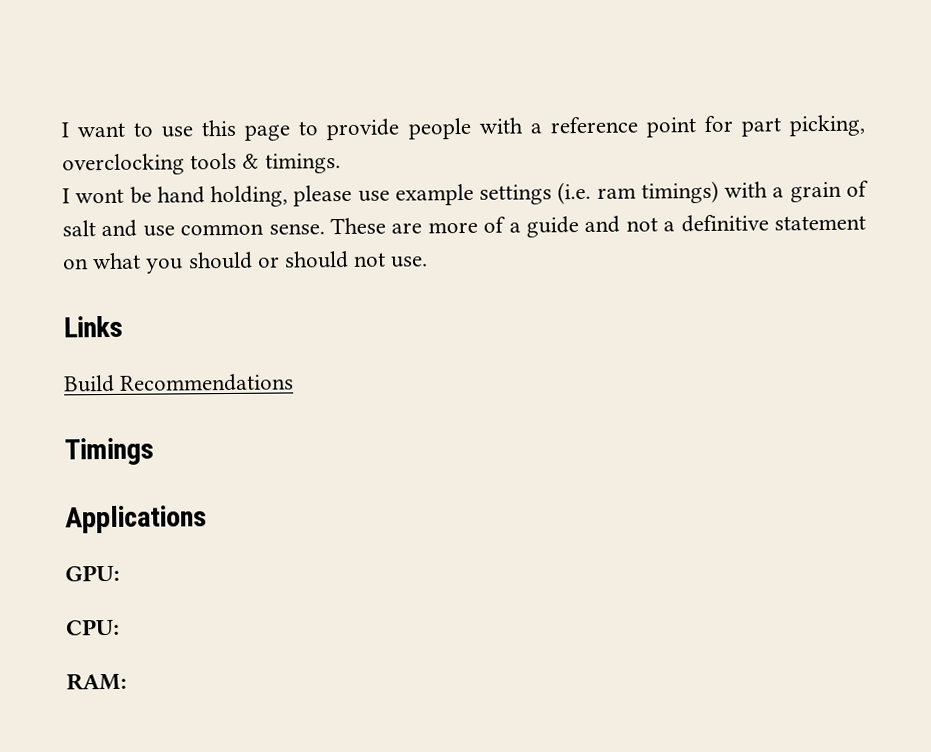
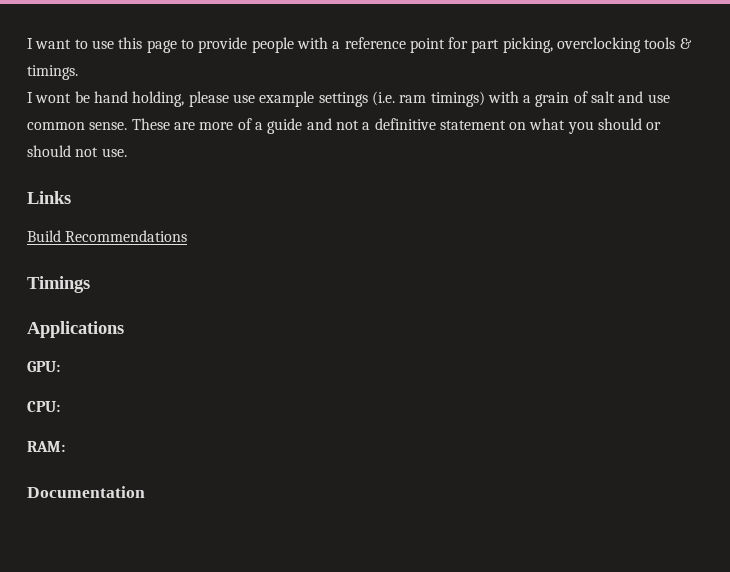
+ Documentation

